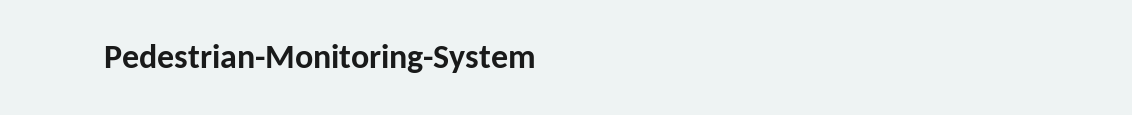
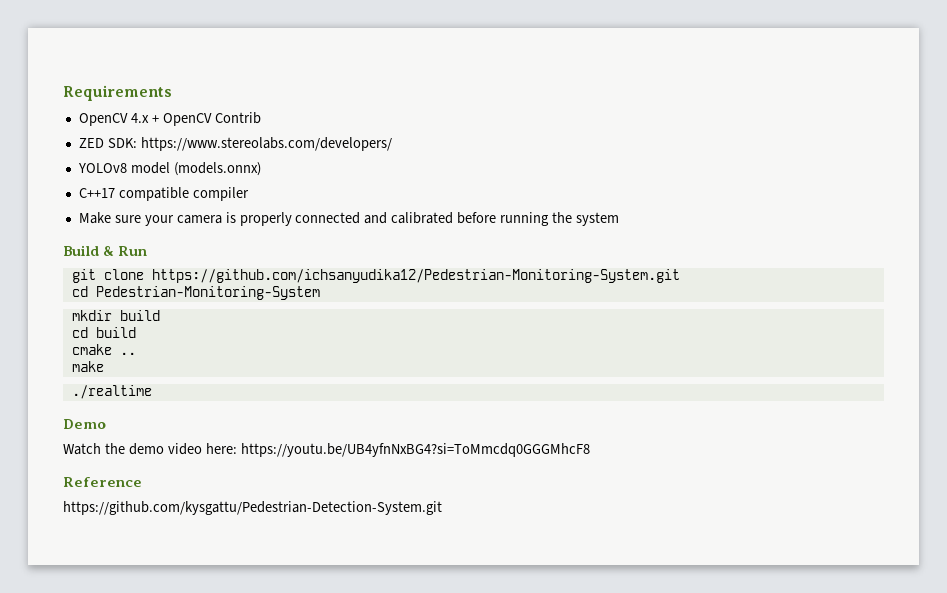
- Pedestrian-Monitoring-System
+ Requirements
+ OpenCV 4.x + OpenCV Contrib
+ ZED SDK: https://www.stereolabs.com/developers/
+ YOLOv8 model (models.onnx)
+ C++17 compatible compiler
+ Make sure your camera is properly connected and calibrated before running the system
+ Build & Run
+ git clone https://github.com/ichsanyudika12/Pedestrian-Monitoring-System.git
+ cd Pedestrian-Monitoring-System
+ mkdir build
+ cd build
+ cmake ..
+ make
+ ./realtime
+ Demo
+ Watch the demo video here: https://youtu.be/UB4yfnNxBG4?si=ToMmcdq0GGGMhcF8
+ Reference
+ https://github.com/kysgattu/Pedestrian-Detection-System.git

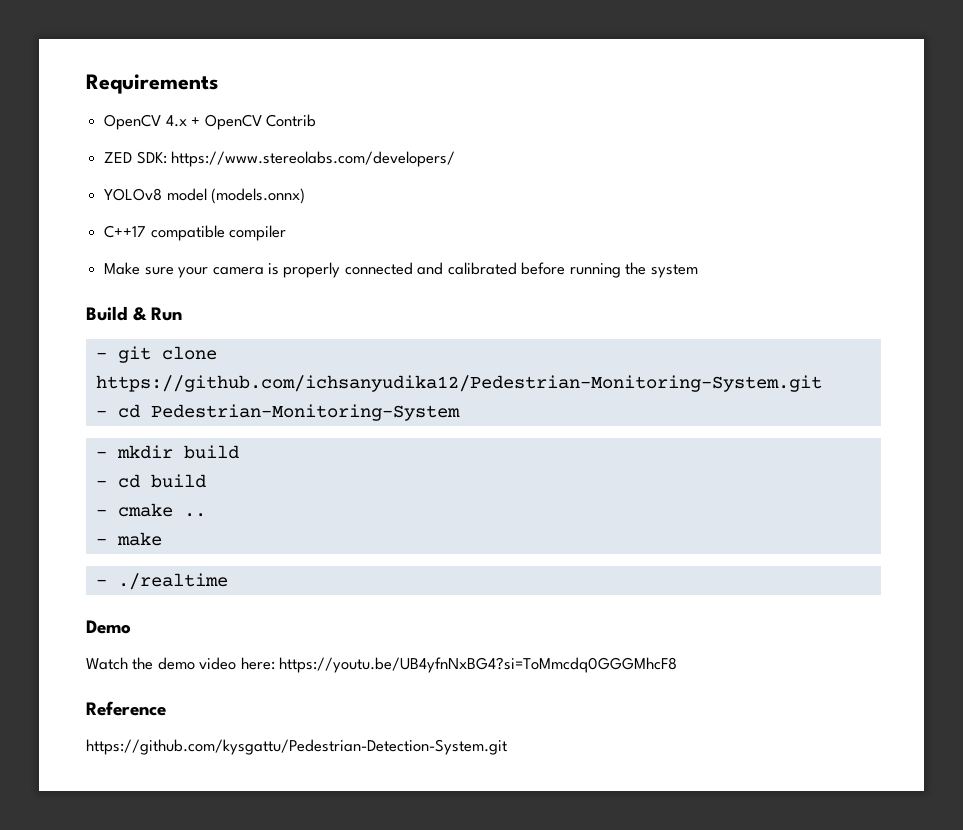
- git clone https://github.com/ichsanyudika12/Pedestrian-Monitoring-System.git
+ - git clone https://github.com/ichsanyudika12/Pedestrian-Monitoring-System.git
- cd Pedestrian-Monitoring-System
+ - cd Pedestrian-Monitoring-System
- mkdir build
+ - mkdir build
- cd build
+ - cd build
- cmake ..
+ - cmake ..
- make
+ - make
- ./realtime
+ - ./realtime

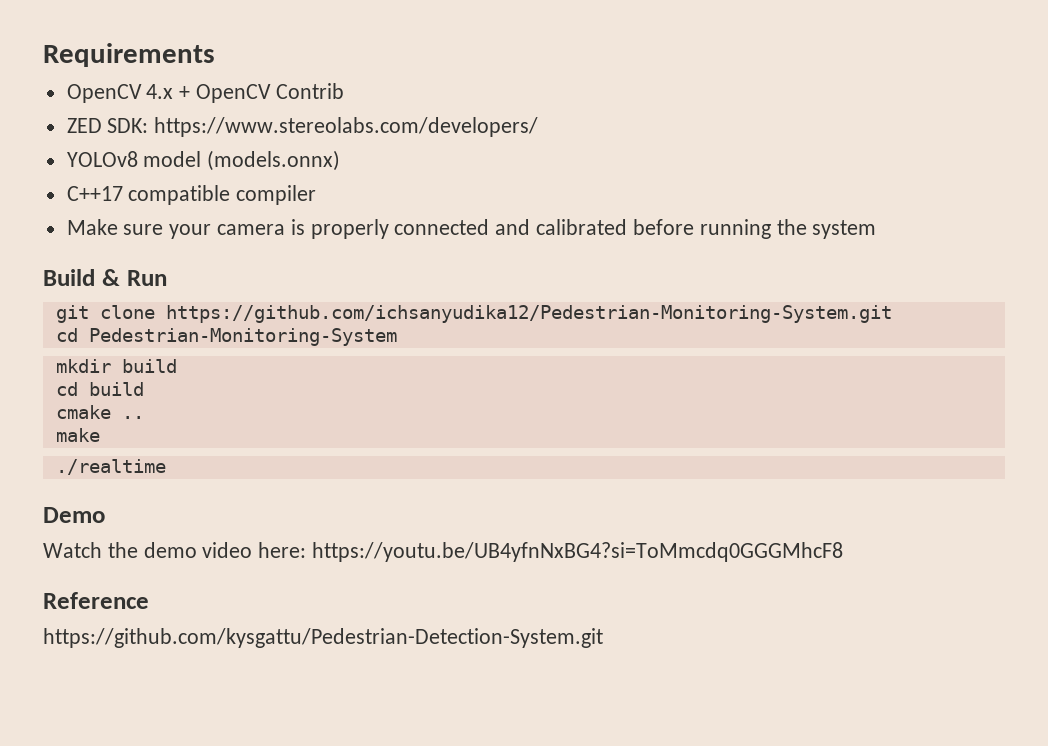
- - git clone https://github.com/ichsanyudika12/Pedestrian-Monitoring-System.git
+ git clone https://github.com/ichsanyudika12/Pedestrian-Monitoring-System.git
- - cd Pedestrian-Monitoring-System
+ cd Pedestrian-Monitoring-System
- - mkdir build
+ mkdir build
- - cd build
+ cd build
- - cmake ..
+ cmake ..
- - make
+ make
- - ./realtime
+ ./realtime

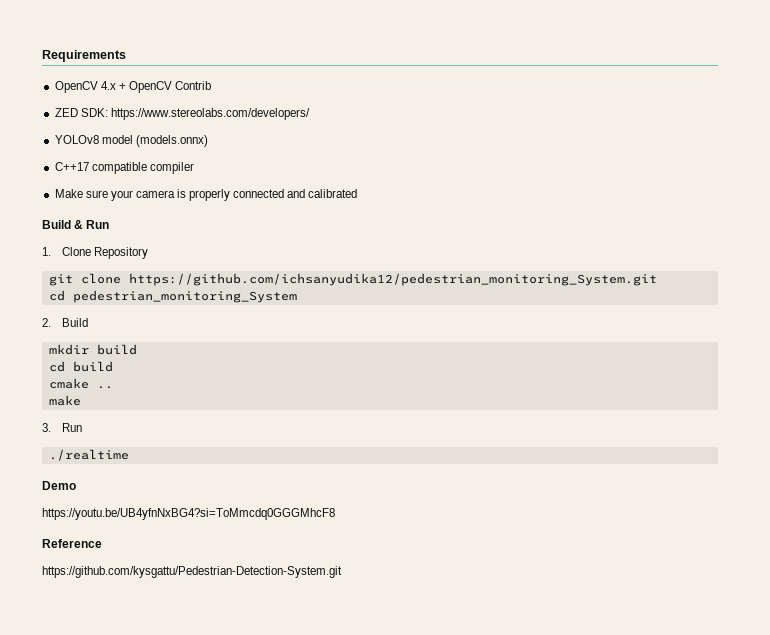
- Make sure your camera is properly connected and calibrated before running the system
+ Make sure your camera is properly connected and calibrated
+ 1. Clone Repository
- git clone https://github.com/ichsanyudika12/Pedestrian-Monitoring-System.git
- cd Pedestrian-Monitoring-System
+ git clone https://github.com/ichsanyudika12/pedestrian_monitoring_System.git
+ cd pedestrian_monitoring_System
+ 2. Build
+ 3. Run
- Watch the demo video here: https://youtu.be/UB4yfnNxBG4?si=ToMmcdq0GGGMhcF8
+ https://youtu.be/UB4yfnNxBG4?si=ToMmcdq0GGGMhcF8

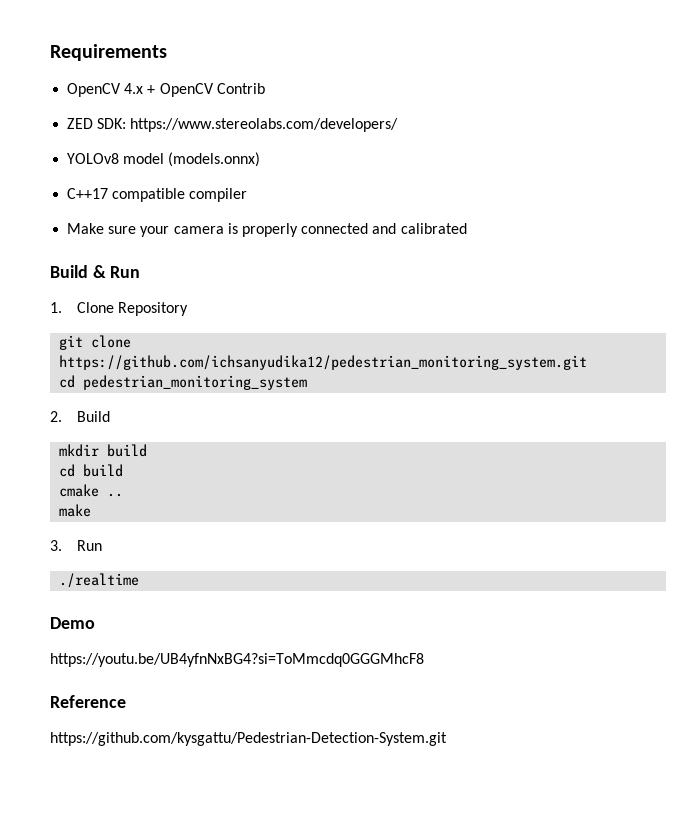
- git clone https://github.com/ichsanyudika12/pedestrian_monitoring_System.git
- cd pedestrian_monitoring_System
+ git clone https://github.com/ichsanyudika12/pedestrian_monitoring_system.git
+ cd pedestrian_monitoring_system

